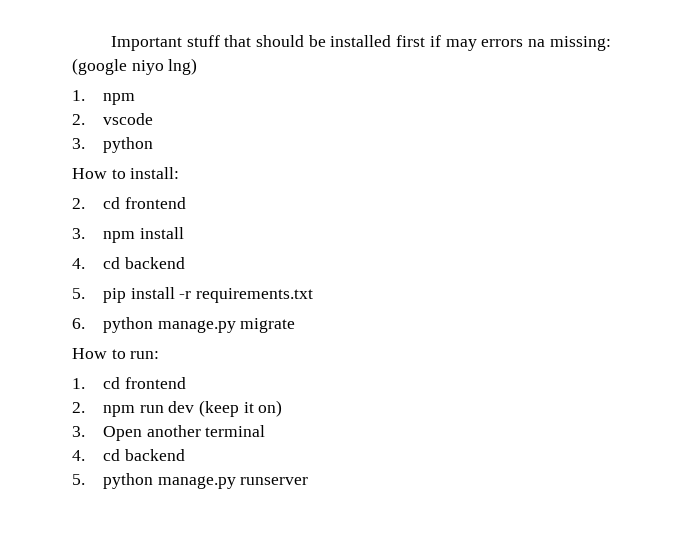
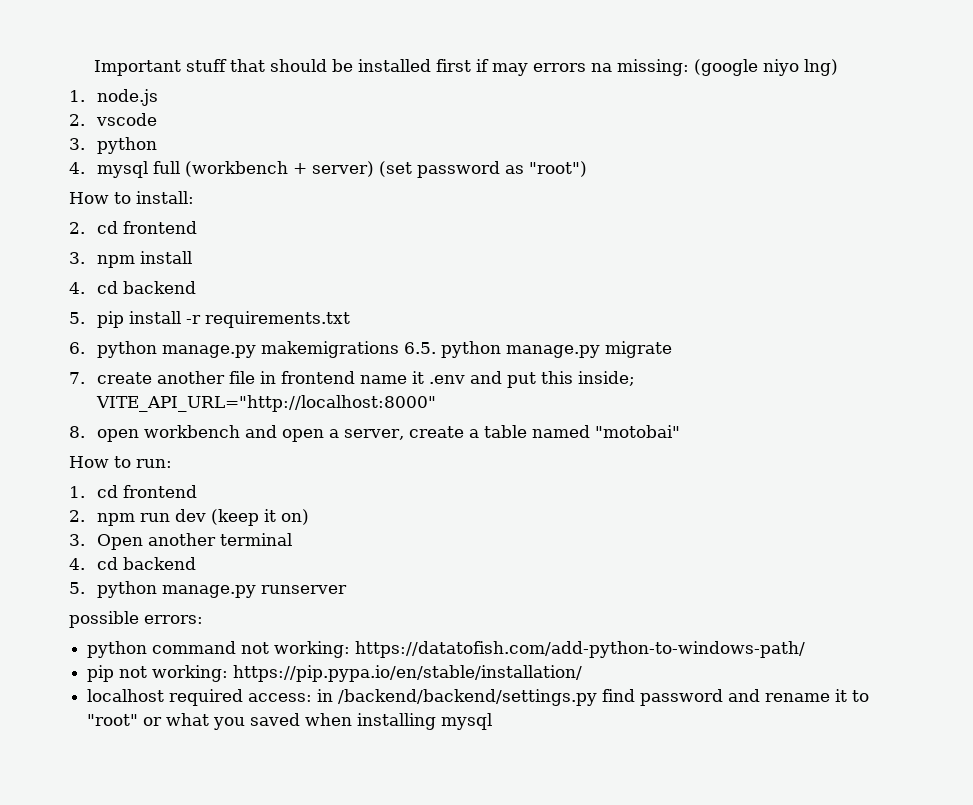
- 1. npm
+ 1. node.js
+ 4. mysql full (workbench + server) (set password as "root")
- 6. python manage.py migrate
+ 6. python manage.py makemigrations 6.5. python manage.py migrate
+ 7. create another file in frontend name it .env and put this inside; VITE_API_URL="http://localhost:8000"
+ 8. open workbench and open a server, create a table named "motobai"
+ possible errors:
+ python command not working: https://datatofish.com/add-python-to-windows-path/
+ pip not working: https://pip.pypa.io/en/stable/installation/
+ localhost required access: in /backend/backend/settings.py find password and rename it to "root" or what you saved when installing mysql

